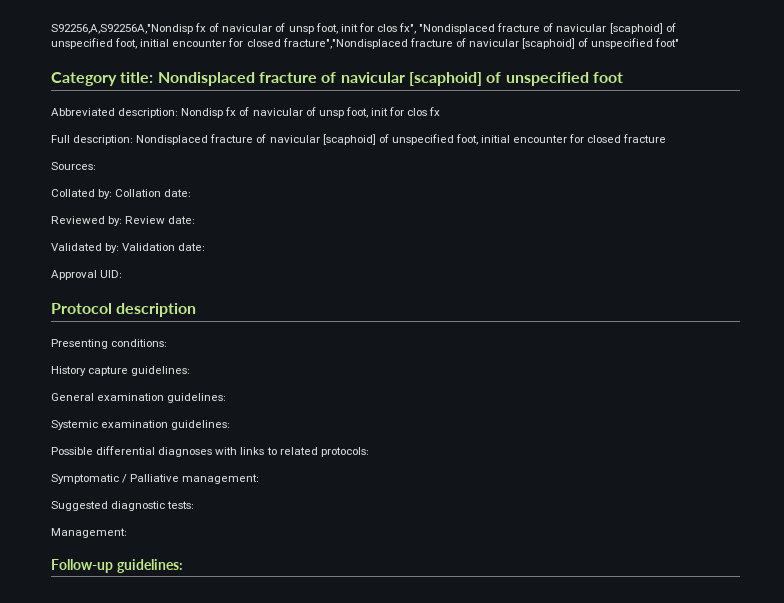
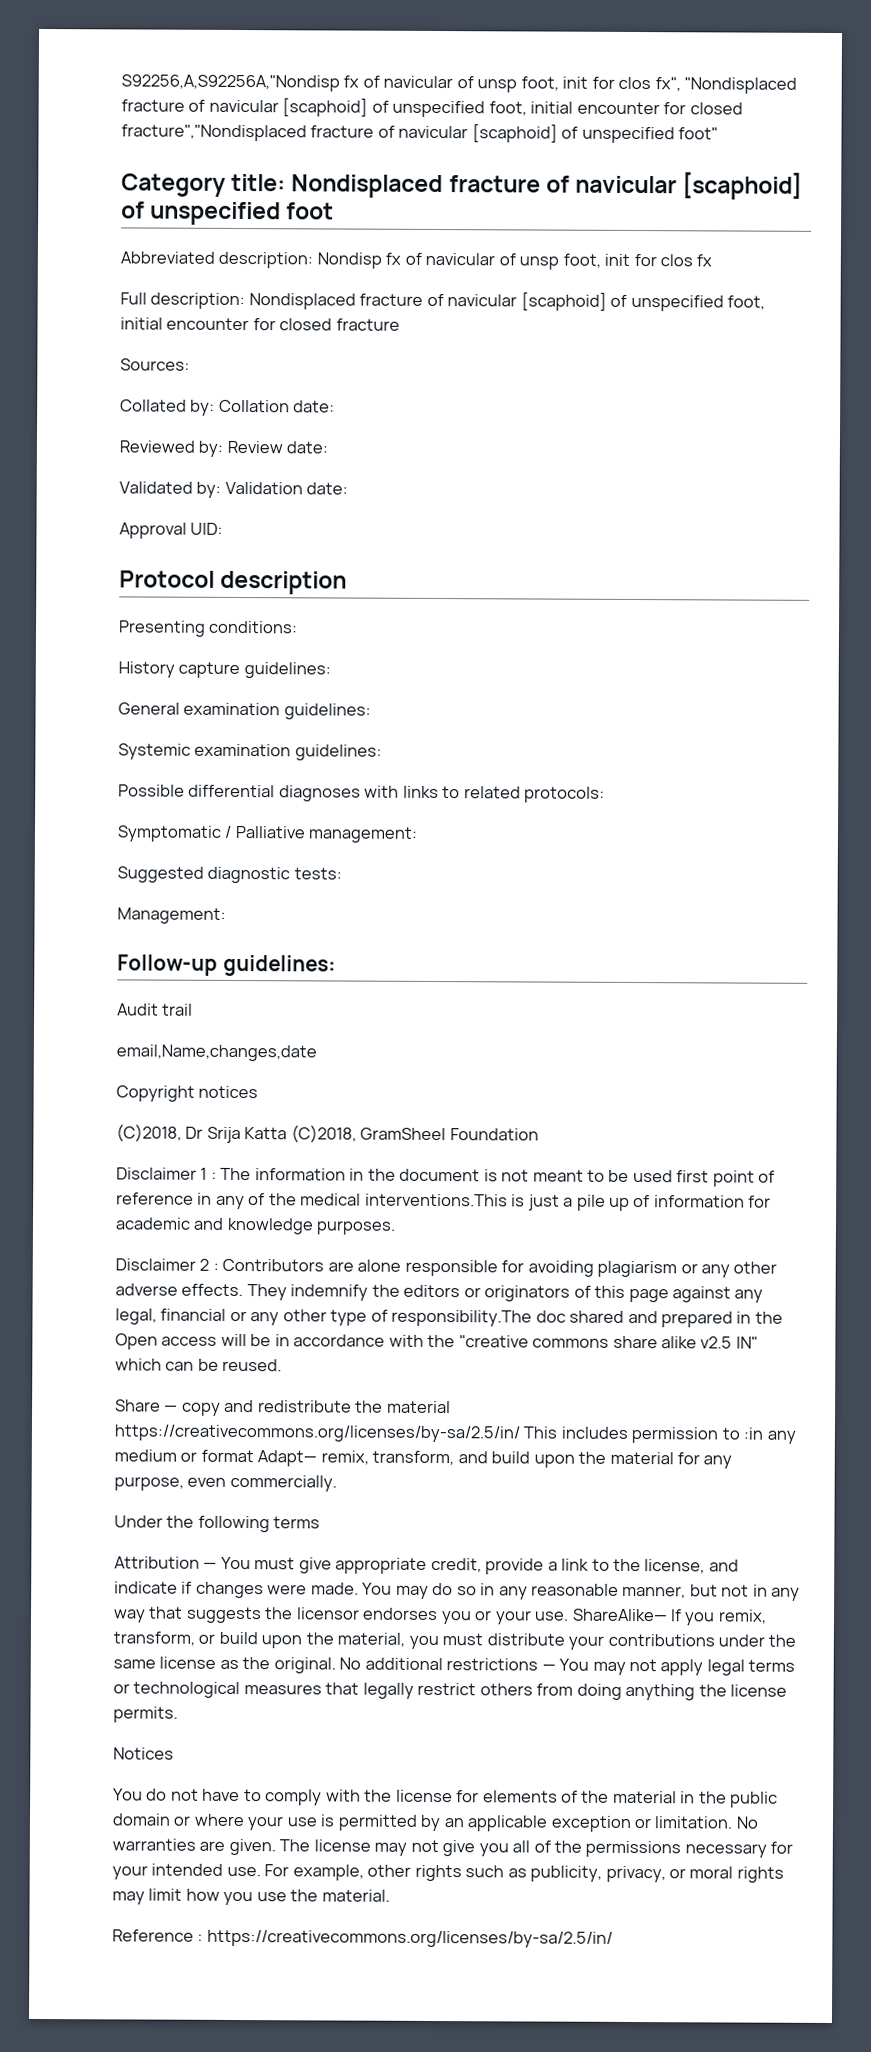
+ Audit trail
+ email,Name,changes,date
+ Copyright notices
+ (C)2018, Dr Srija Katta (C)2018, GramSheel Foundation
+ Disclaimer 1 : The information in the document is not meant to be used first point of reference in any of the medical interventions.This is just a pile up of information for academic and knowledge purposes.
+ Disclaimer 2 : Contributors are alone responsible for avoiding plagiarism or any other adverse effects. They indemnify the editors or originators of this page against any legal, financial or any other type of responsibility.The doc shared and prepared in the Open access will be in accordance with the "creative commons share alike v2.5 IN" which can be reused.
+ Share — copy and redistribute the material https://creativecommons.org/licenses/by-sa/2.5/in/ This includes permission to :in any medium or format Adapt— remix, transform, and build upon the material for any purpose, even commercially.
+ Under the following terms
+ Attribution — You must give appropriate credit, provide a link to the license, and indicate if changes were made. You may do so in any reasonable manner, but not in any way that suggests the licensor endorses you or your use. ShareAlike— If you remix, transform, or build upon the material, you must distribute your contributions under the same license as the original. No additional restrictions — You may not apply legal terms or technological measures that legally restrict others from doing anything the license permits.
+ Notices
+ You do not have to comply with the license for elements of the material in the public domain or where your use is permitted by an applicable exception or limitation. No warranties are given. The license may not give you all of the permissions necessary for your intended use. For example, other rights such as publicity, privacy, or moral rights may limit how you use the material.
+ Reference : https://creativecommons.org/licenses/by-sa/2.5/in/

